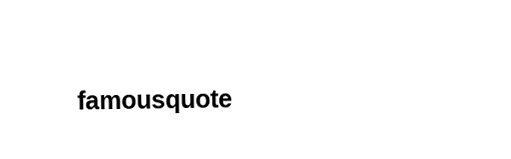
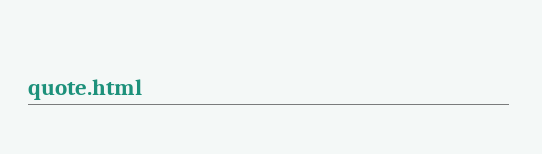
- famousquote
+ quote.html

